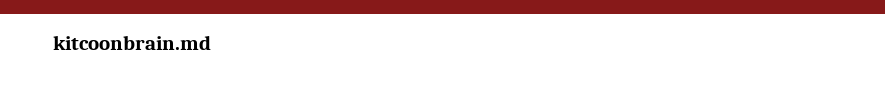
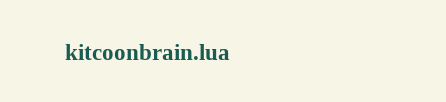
- kitcoonbrain.md
+ kitcoonbrain.lua

